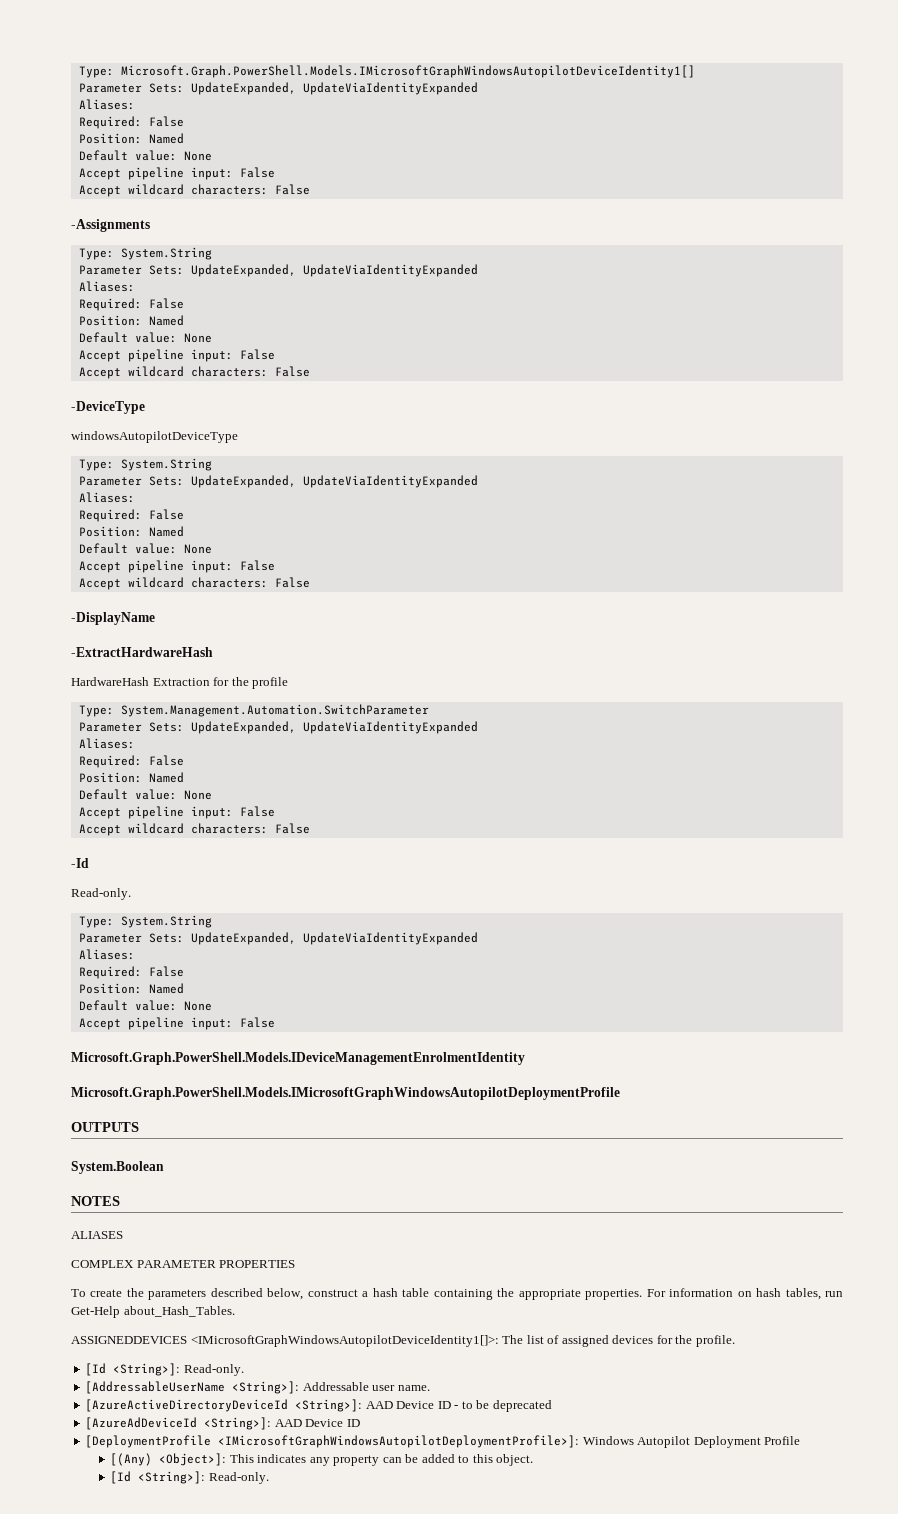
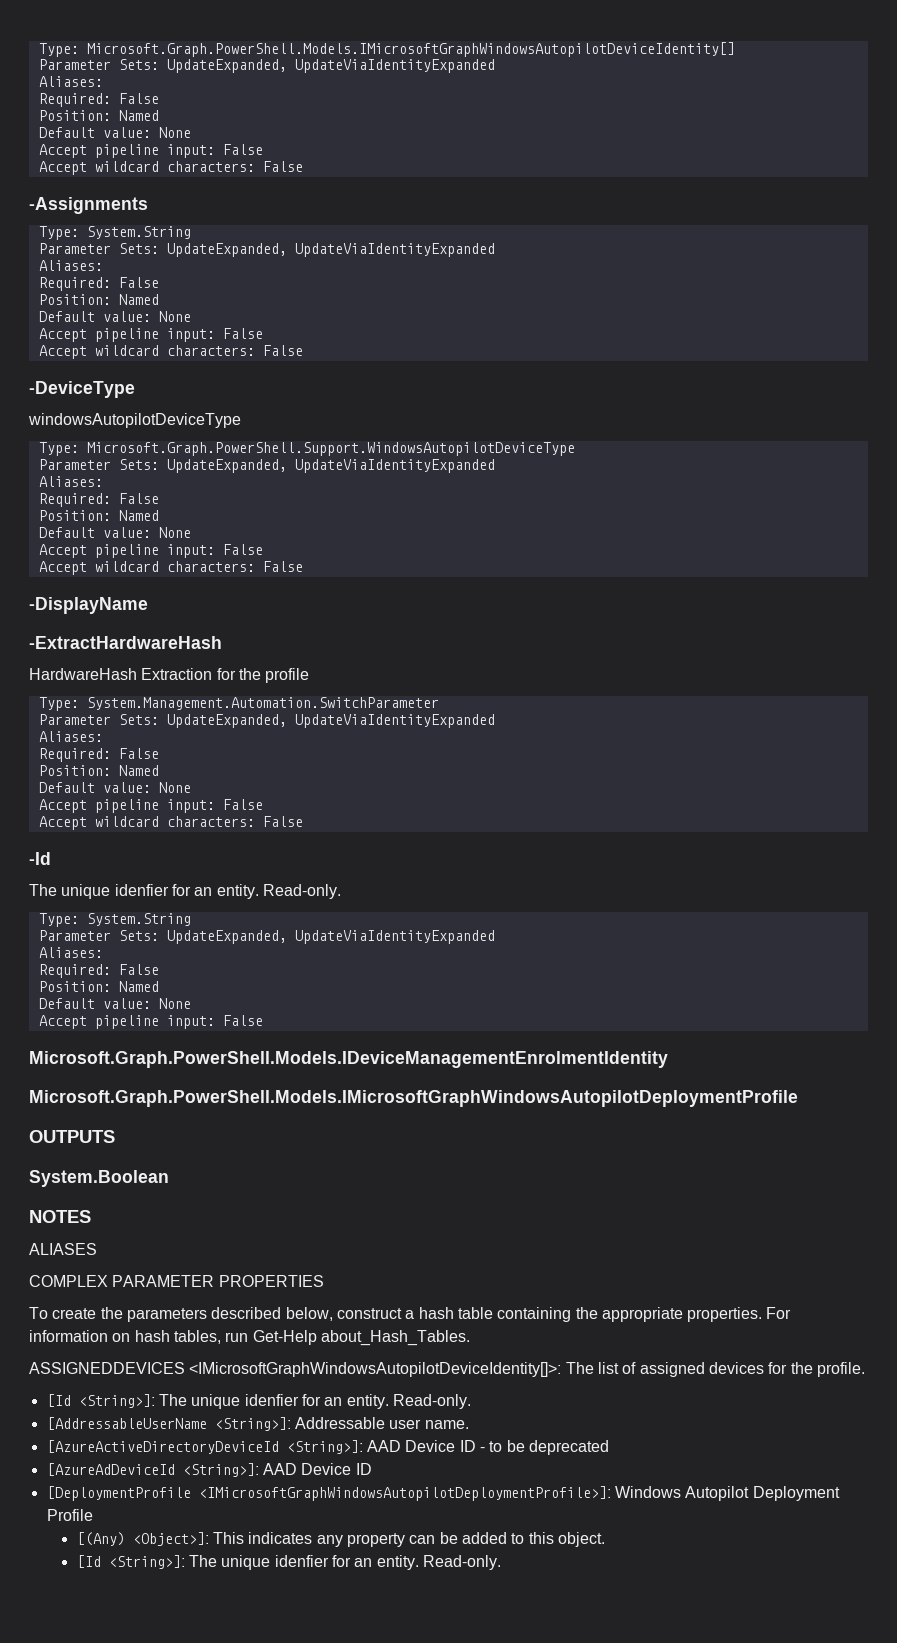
- Type: Microsoft.Graph.PowerShell.Models.IMicrosoftGraphWindowsAutopilotDeviceIdentity1[]
+ Type: Microsoft.Graph.PowerShell.Models.IMicrosoftGraphWindowsAutopilotDeviceIdentity[]
  windowsAutopilotDeviceType
- Type: System.String
+ Type: Microsoft.Graph.PowerShell.Support.WindowsAutopilotDeviceType
  -Id
- Read-only.
+ The unique idenfier for an entity. Read-only.
- ASSIGNEDDEVICES <IMicrosoftGraphWindowsAutopilotDeviceIdentity1[]>: The list of assigned devices for the profile.
- [Id <String>]: Read-only.
+ ASSIGNEDDEVICES <IMicrosoftGraphWindowsAutopilotDeviceIdentity[]>: The list of assigned devices for the profile.
+ [Id <String>]: The unique idenfier for an entity. Read-only.
  [(Any) <Object>]: This indicates any property can be added to this object.
- [Id <String>]: Read-only.
+ [Id <String>]: The unique idenfier for an entity. Read-only.

